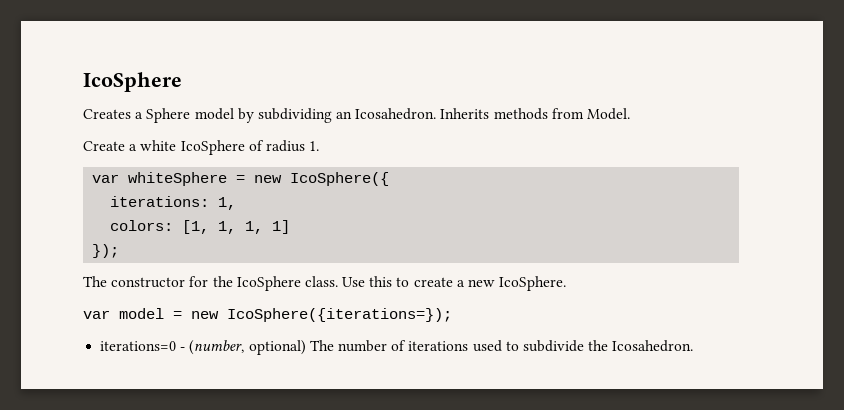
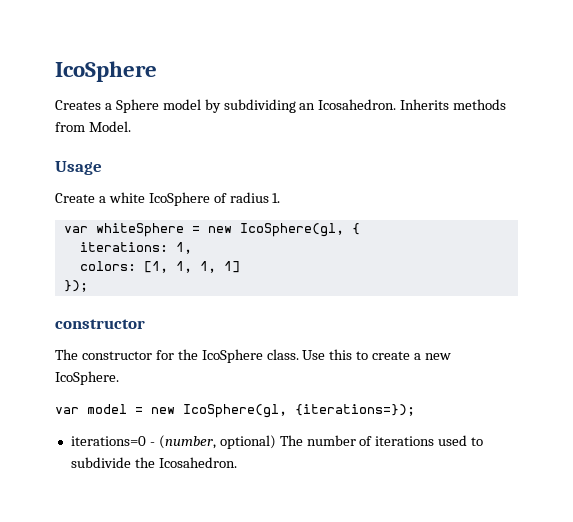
+ Usage
- var whiteSphere = new IcoSphere({
+ var whiteSphere = new IcoSphere(gl, {
  });
+ constructor
- var model = new IcoSphere({iterations=});
+ var model = new IcoSphere(gl, {iterations=});

